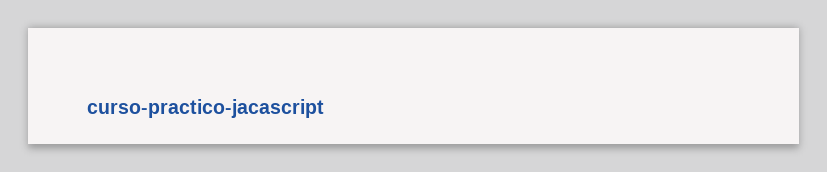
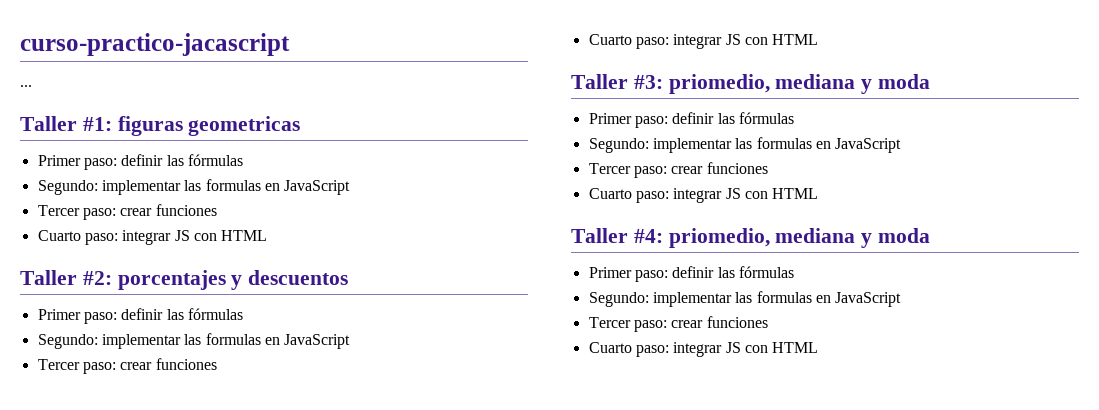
+ ...
+ Taller #1: figuras geometricas
+ Primer paso: definir las fórmulas
+ Segundo: implementar las formulas en JavaScript
+ Tercer paso: crear funciones
+ Cuarto paso: integrar JS con HTML
+ Taller #2: porcentajes y descuentos
+ Primer paso: definir las fórmulas
+ Segundo: implementar las formulas en JavaScript
+ Tercer paso: crear funciones
+ Cuarto paso: integrar JS con HTML
+ Taller #3: priomedio, mediana y moda
+ Primer paso: definir las fórmulas
+ Segundo: implementar las formulas en JavaScript
+ Tercer paso: crear funciones
+ Cuarto paso: integrar JS con HTML
+ Taller #4: priomedio, mediana y moda
+ Primer paso: definir las fórmulas
+ Segundo: implementar las formulas en JavaScript
+ Tercer paso: crear funciones
+ Cuarto paso: integrar JS con HTML

